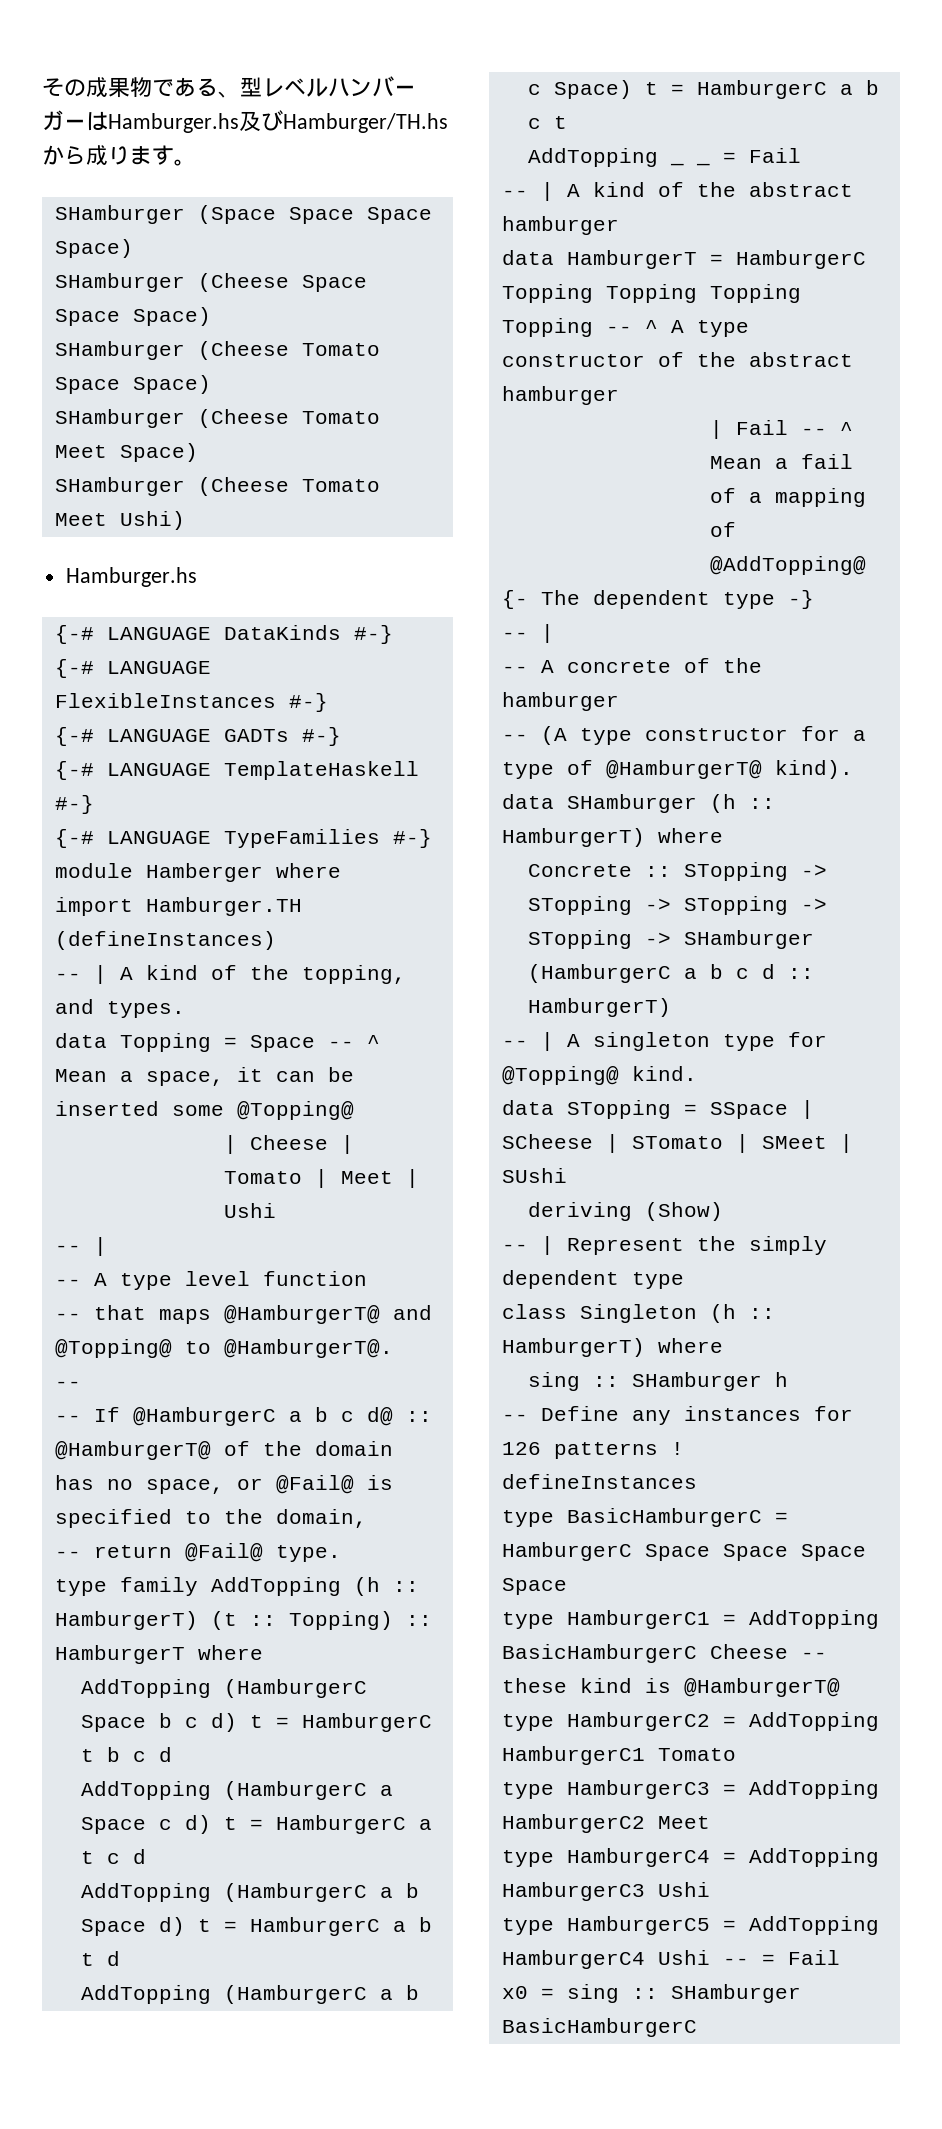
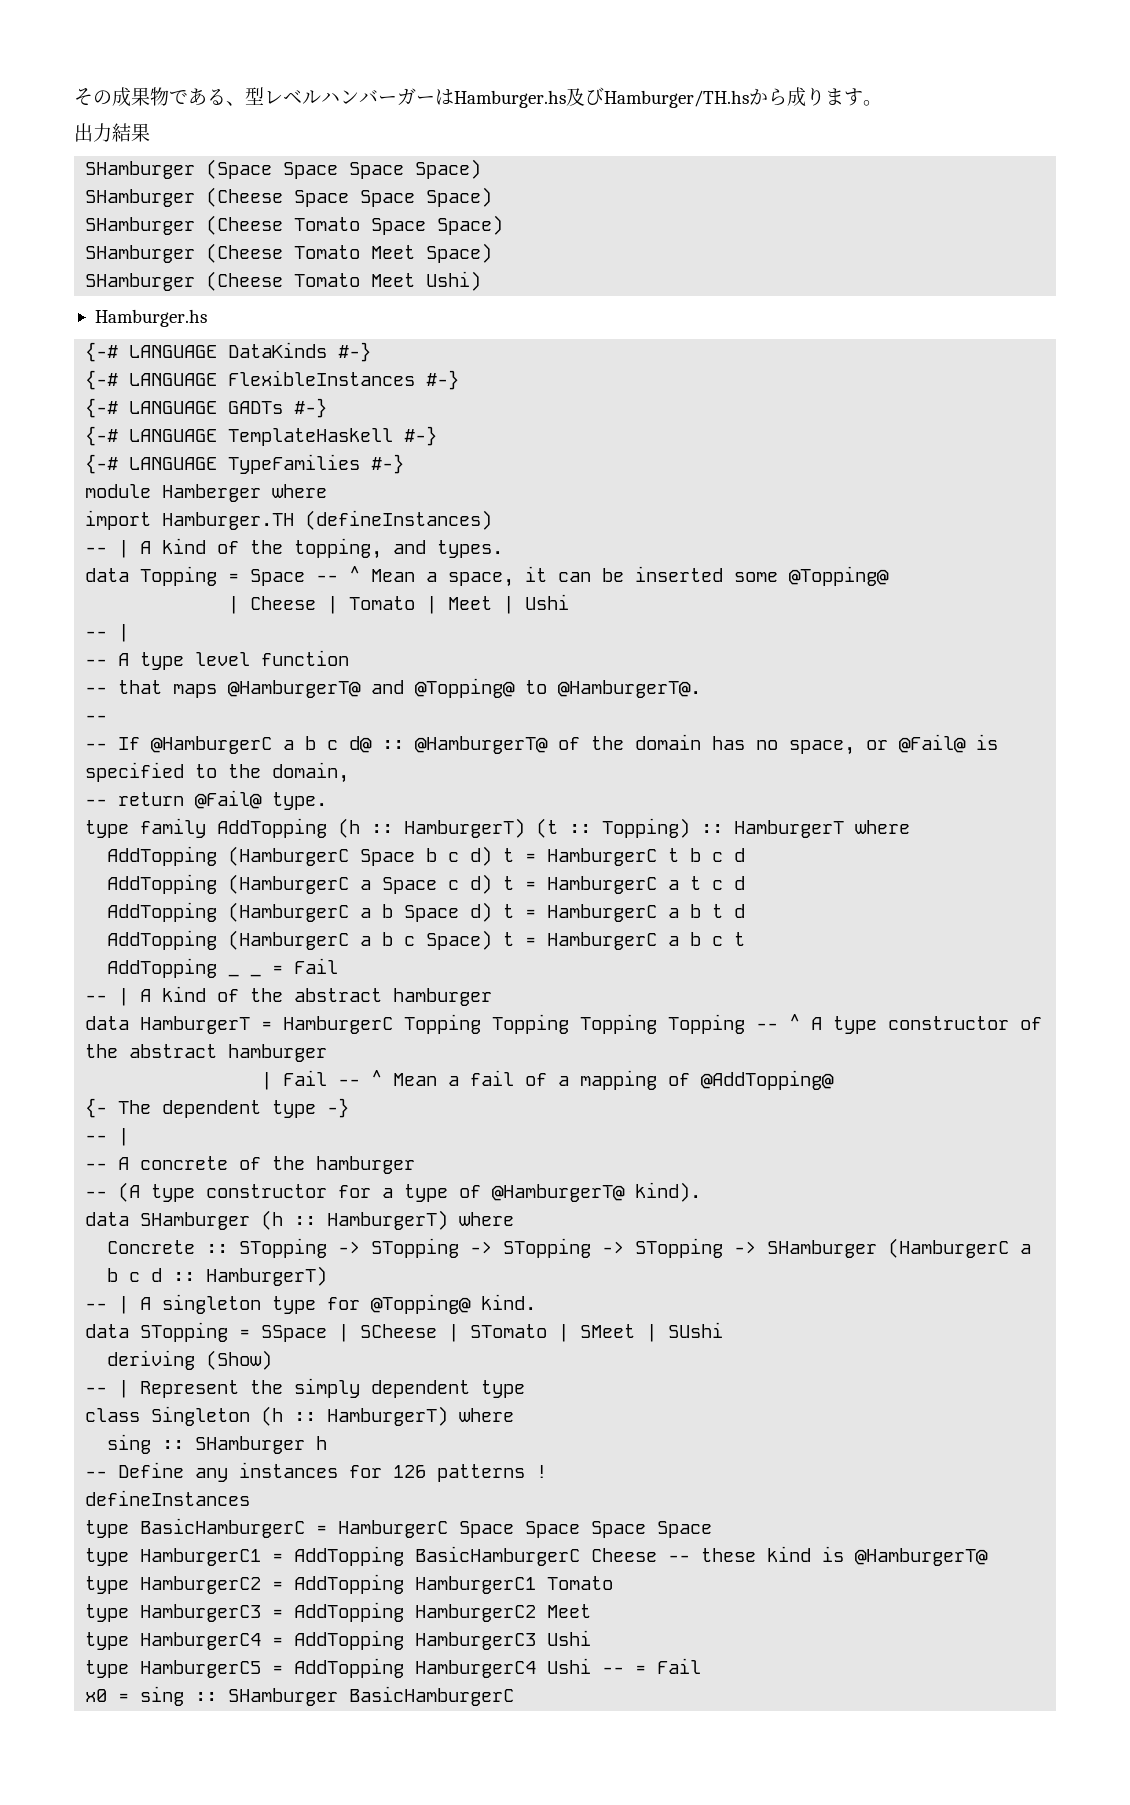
+ 出力結果

